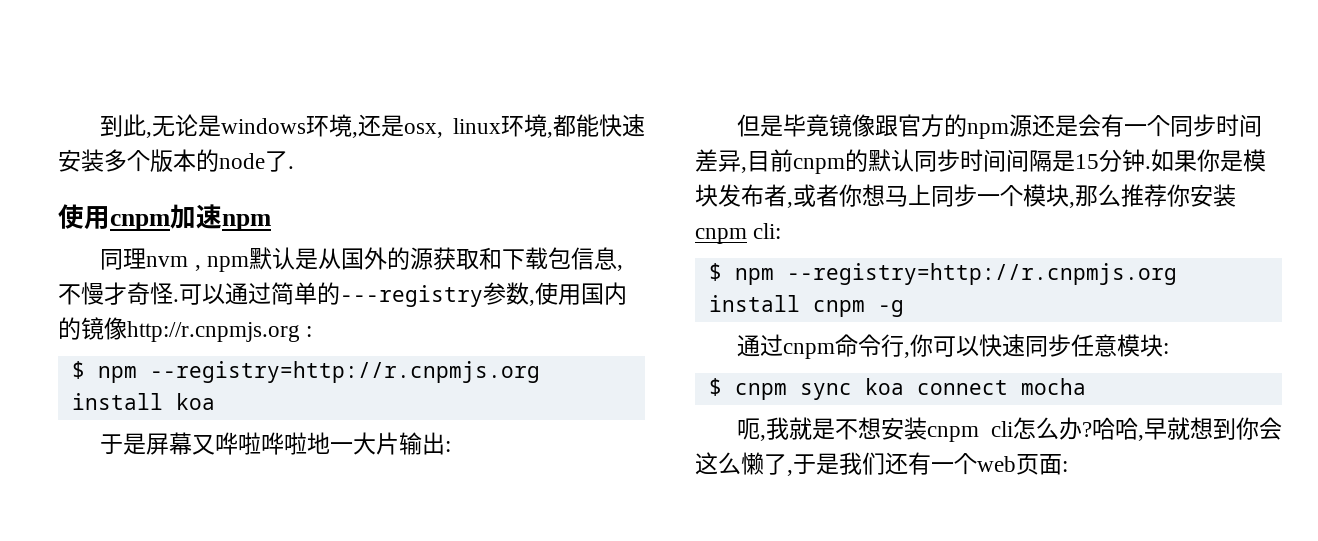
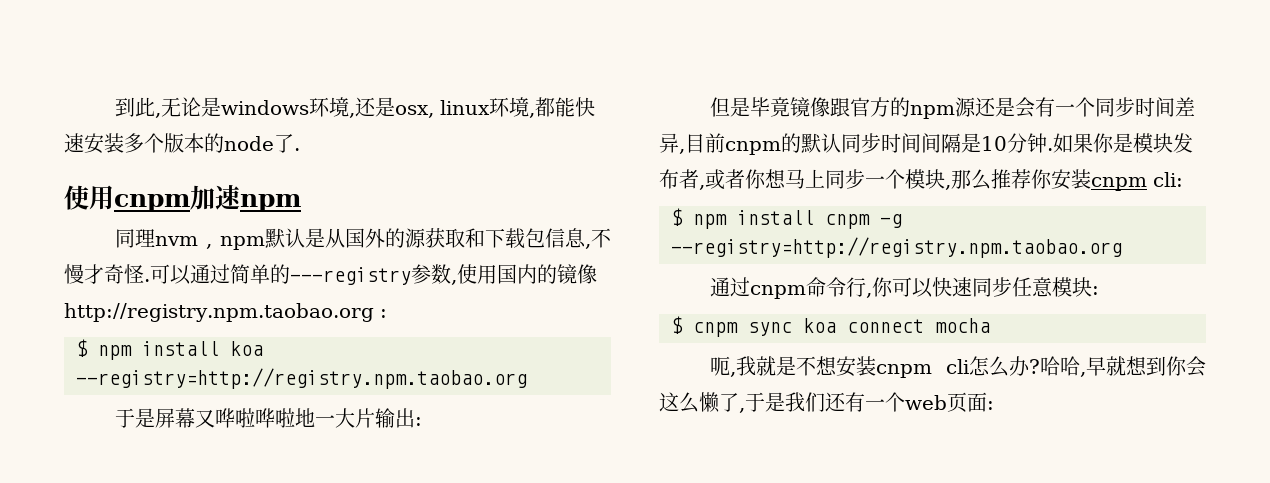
- 可以通过简单的---registry参数,使用国内的镜像http://r.cnpmjs.org :
+ 可以通过简单的---registry参数,使用国内的镜像http://registry.npm.taobao.org :
- $ npm --registry=http://r.cnpmjs.org install koa
+ $ npm install koa --registry=http://registry.npm.taobao.org
- 但是毕竟镜像跟官方的npm源还是会有一个同步时间差异,目前cnpm的默认同步时间间隔是15分钟.
+ 但是毕竟镜像跟官方的npm源还是会有一个同步时间差异,目前cnpm的默认同步时间间隔是10分钟.
- $ npm --registry=http://r.cnpmjs.org install cnpm -g
+ $ npm install cnpm -g --registry=http://registry.npm.taobao.org

